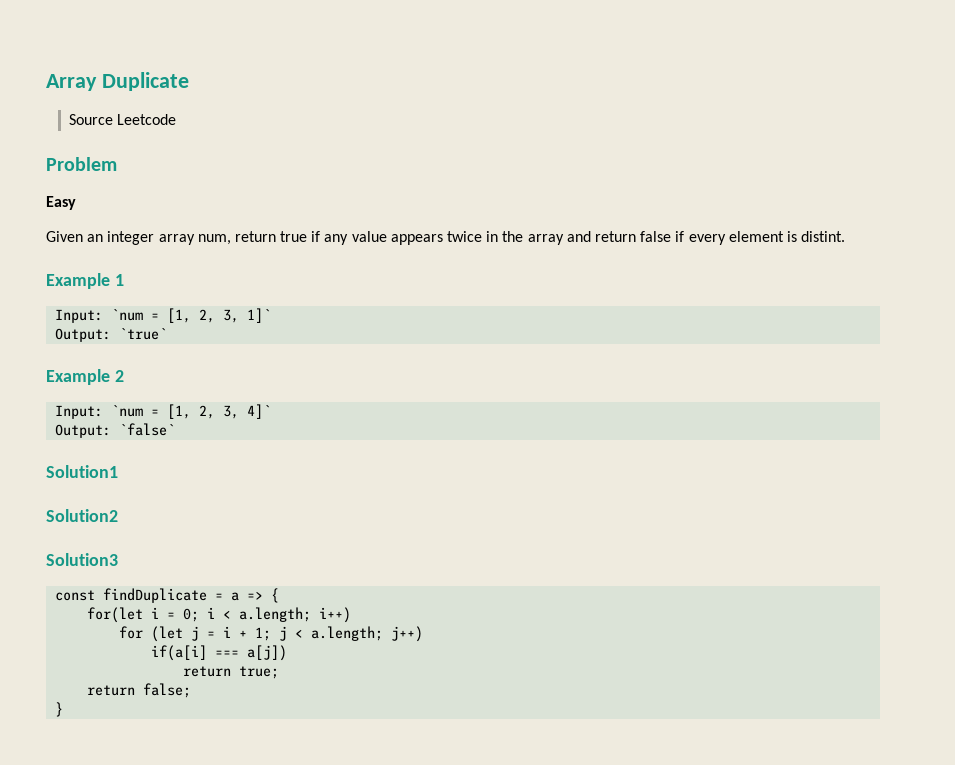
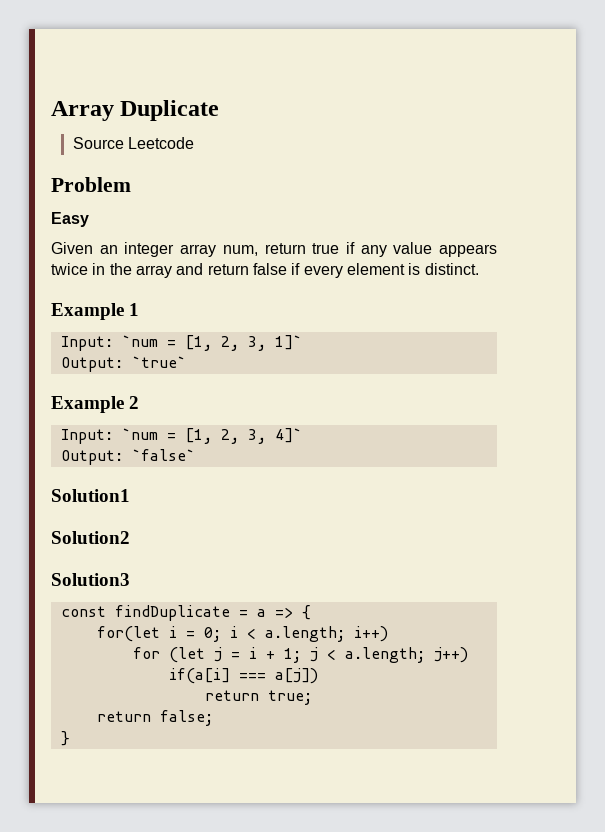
- Given an integer array num, return true if any value appears twice in the array and return false if every element is distint.
+ Given an integer array num, return true if any value appears twice in the array and return false if every element is distinct.

